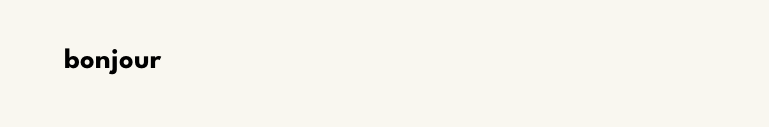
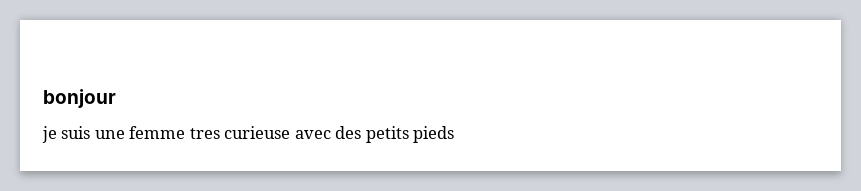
+ je suis une femme tres curieuse avec des petits pieds

